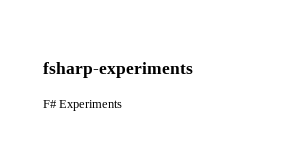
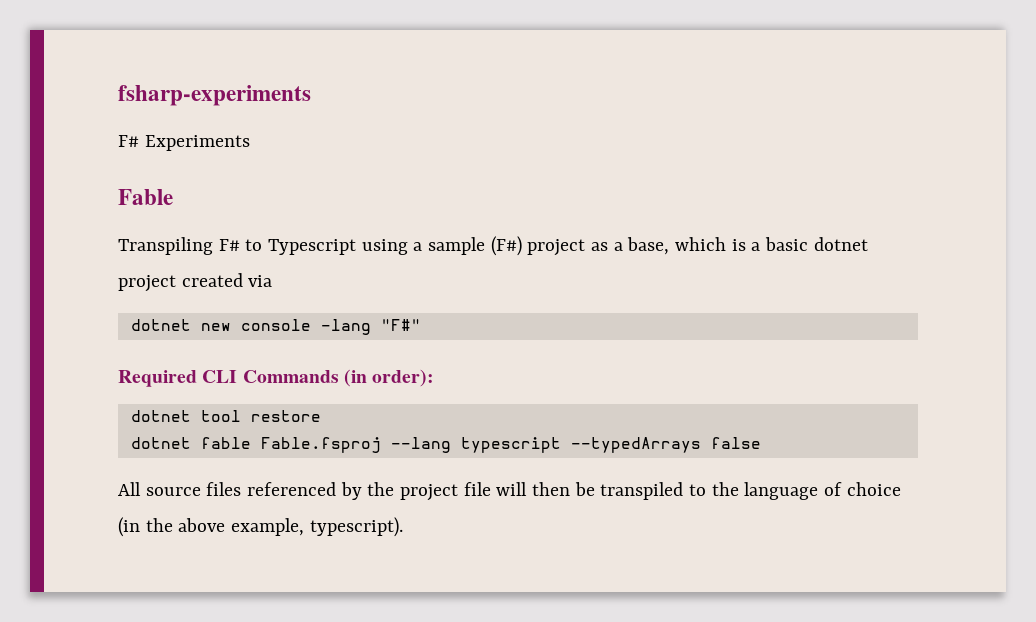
+ Fable
+ Transpiling F# to Typescript using a sample (F#) project as a base, which is a basic dotnet project created via
+ dotnet new console -lang "F#"
+ Required CLI Commands (in order):
+ dotnet tool restore
+ dotnet fable Fable.fsproj --lang typescript --typedArrays false
+ All source files referenced by the project file will then be transpiled to the language of choice (in the above example, typescript).

